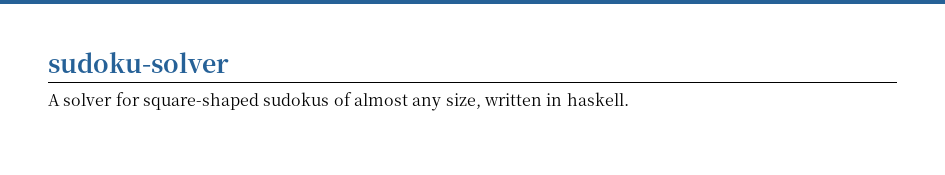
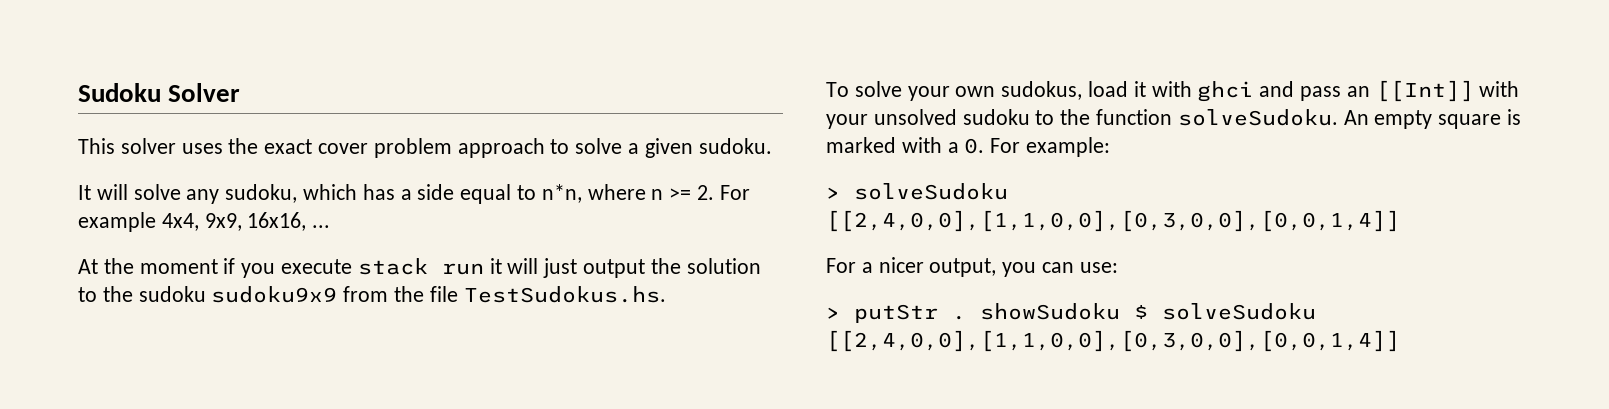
- sudoku-solver
- A solver for square-shaped sudokus of almost any size, written in haskell.
+ Sudoku Solver
+ This solver uses the exact cover problem approach to solve a given sudoku.
+ It will solve any sudoku, which has a side equal to n*n, where n >= 2. For example 4x4, 9x9, 16x16, ...
+ At the moment if you execute stack run it will just output the solution to the sudoku sudoku9x9 from the file TestSudokus.hs.
+ To solve your own sudokus, load it with ghci and pass an [[Int]] with your unsolved sudoku to the function solveSudoku. An empty square is marked with a 0. For example:
+ > solveSudoku [[2,4,0,0],[1,1,0,0],[0,3,0,0],[0,0,1,4]]
+ For a nicer output, you can use:
+ > putStr . showSudoku $ solveSudoku [[2,4,0,0],[1,1,0,0],[0,3,0,0],[0,0,1,4]]

